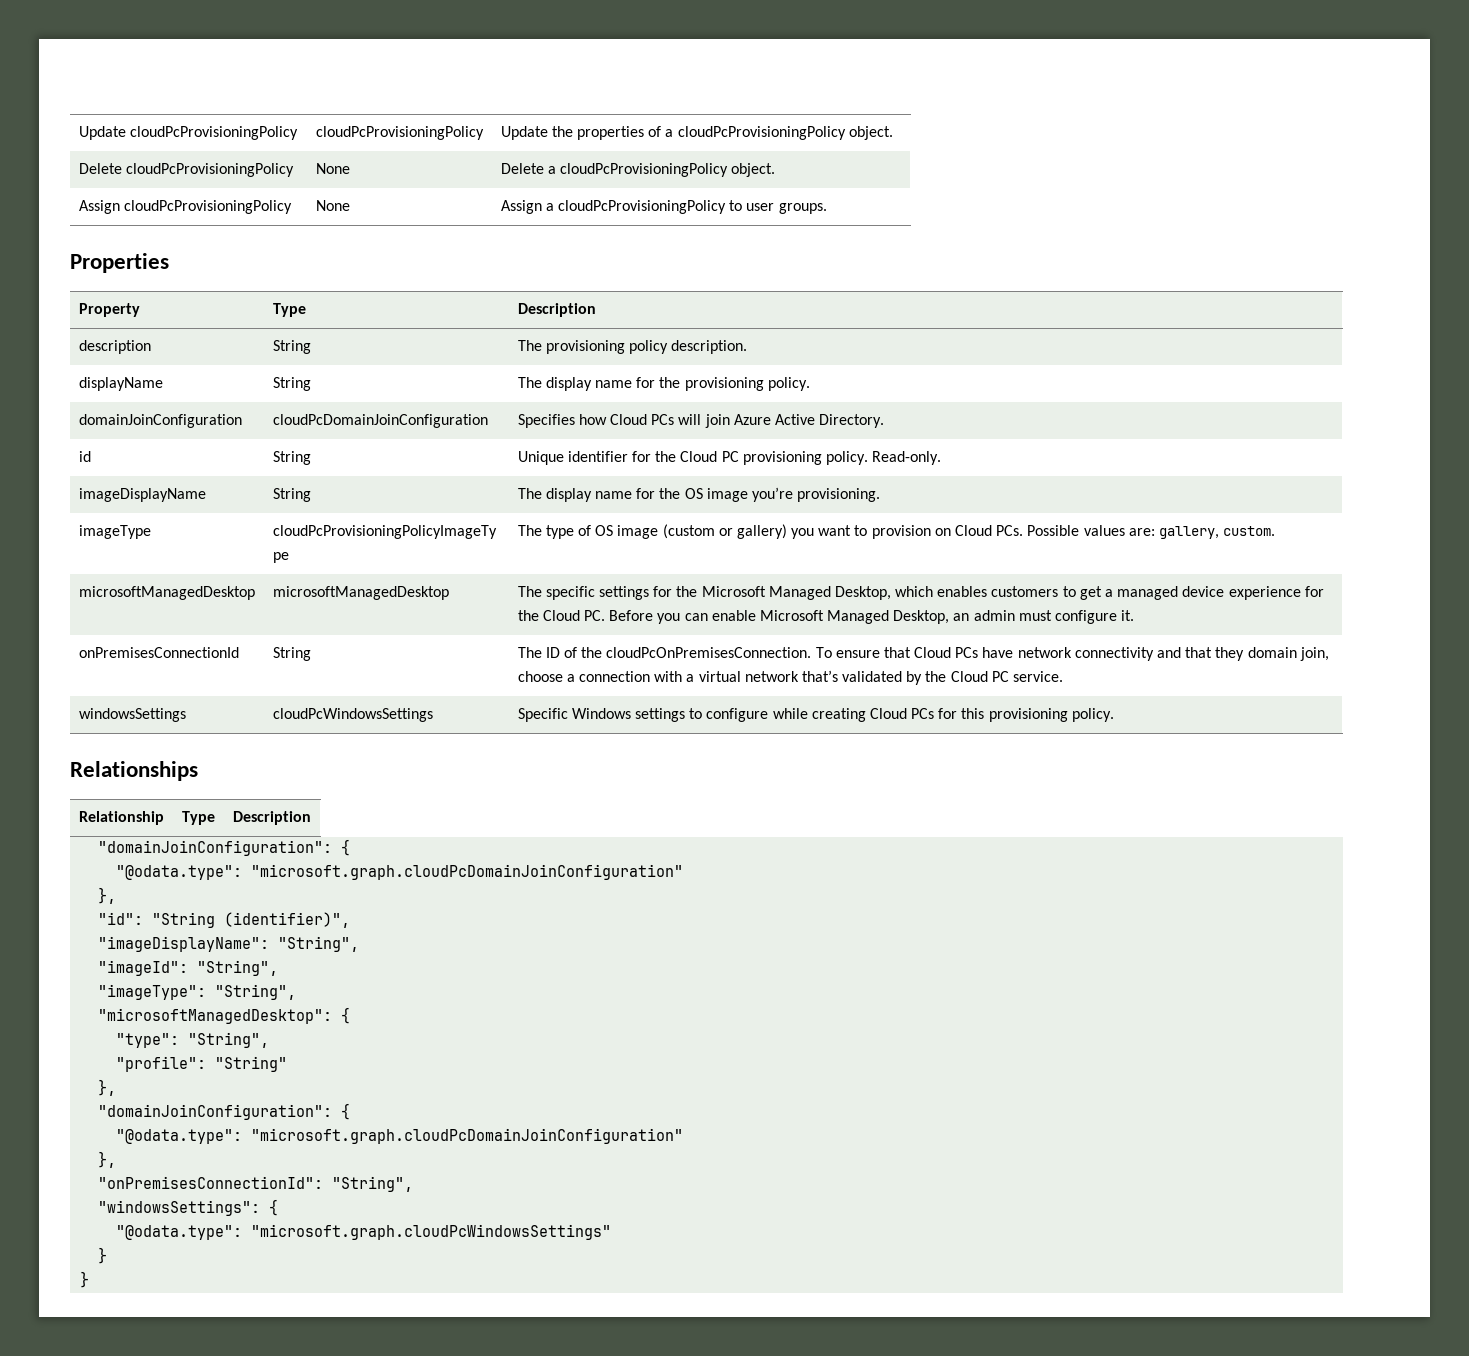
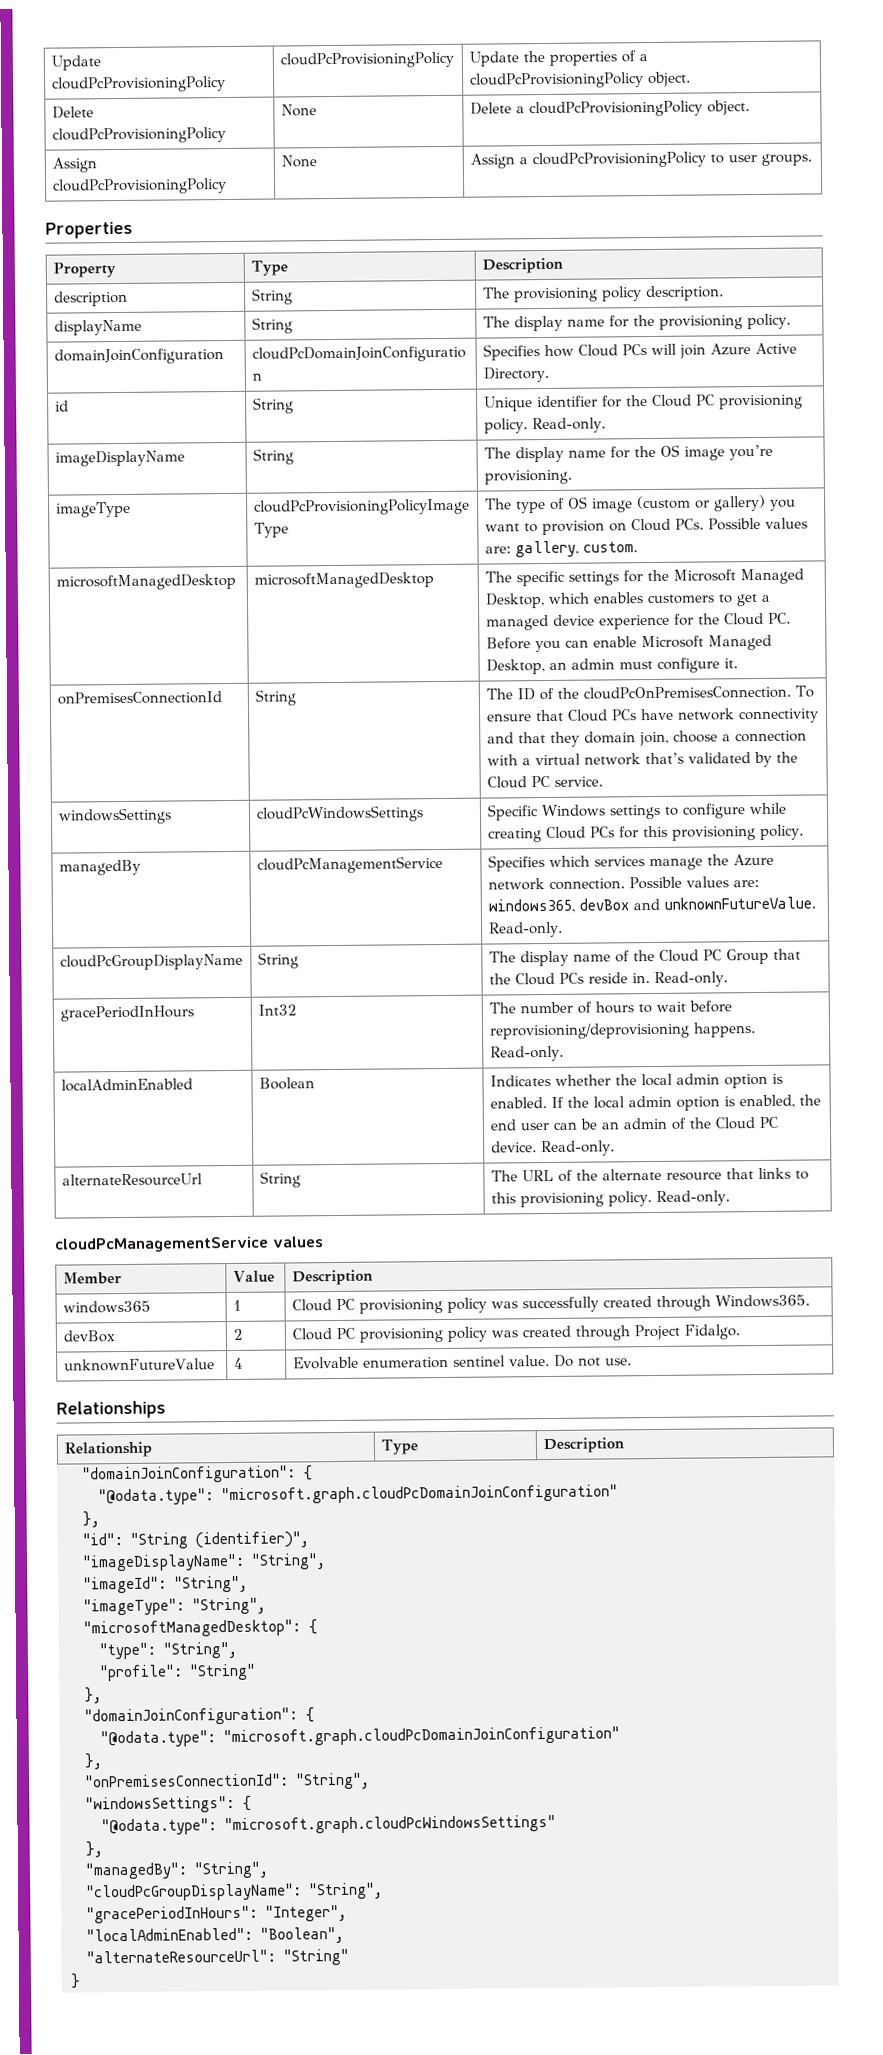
+ managedBy | cloudPcManagementService | Specifies which services manage the Azure network connection. Possible values are: windows365, devBox and unknownFutureValue. Read-only.
+ cloudPcGroupDisplayName | String | The display name of the Cloud PC Group that the Cloud PCs reside in. Read-only.
+ gracePeriodInHours | Int32 | The number of hours to wait before reprovisioning/deprovisioning happens. Read-only.
+ localAdminEnabled | Boolean | Indicates whether the local admin option is enabled. If the local admin option is enabled, the end user can be an admin of the Cloud PC device. Read-only.
+ alternateResourceUrl | String | The URL of the alternate resource that links to this provisioning policy. Read-only.
+ cloudPcManagementService values
+ Member | Value | Description
+ windows365 | 1 | Cloud PC provisioning policy was successfully created through Windows365.
+ devBox | 2 | Cloud PC provisioning policy was created through Project Fidalgo.
+ unknownFutureValue | 4 | Evolvable enumeration sentinel value. Do not use.
  "@odata.type": "microsoft.graph.cloudPcWindowsSettings"
- }
+ },
+ "managedBy": "String",
+ "cloudPcGroupDisplayName": "String",
+ "gracePeriodInHours": "Integer",
+ "localAdminEnabled": "Boolean",
+ "alternateResourceUrl": "String"

